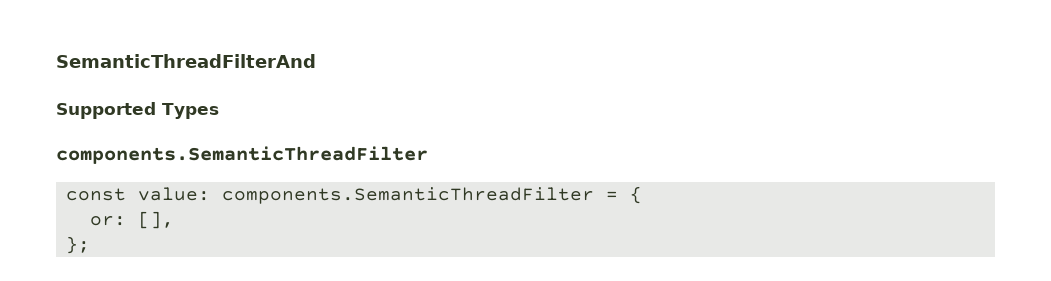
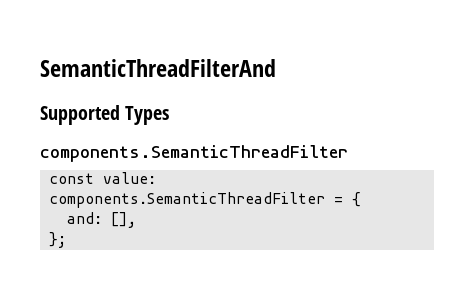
- or: [],
+ and: [],

